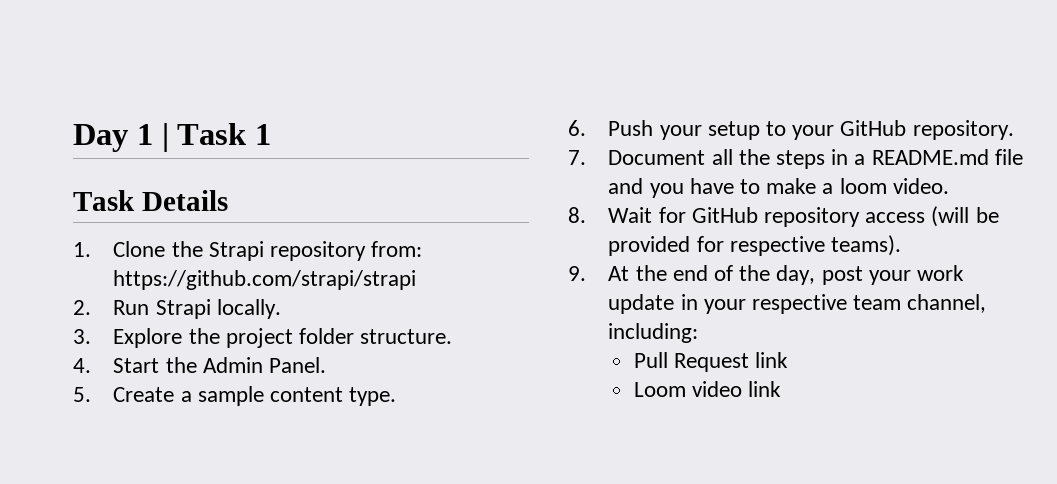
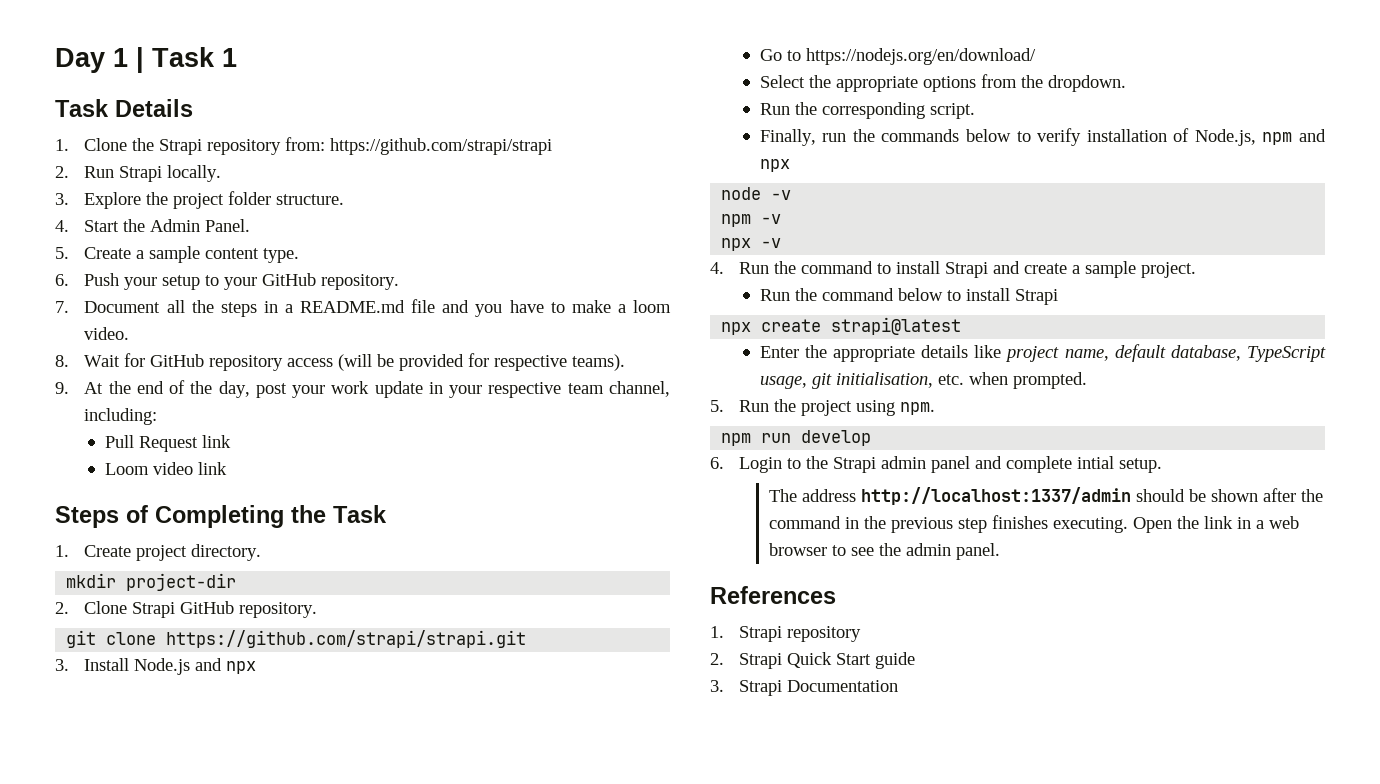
+ Steps of Completing the Task
+ 1. Create project directory.
+ mkdir project-dir
+ 2. Clone Strapi GitHub repository.
+ git clone https://github.com/strapi/strapi.git
+ 3. Install Node.js and npx
+ Go to https://nodejs.org/en/download/
+ Select the appropriate options from the dropdown.
+ Run the corresponding script.
+ Finally, run the commands below to verify installation of Node.js, npm and npx
+ node -v
+ npm -v
+ npx -v
+ 4. Run the command to install Strapi and create a sample project.
+ Run the command below to install Strapi
+ npx create strapi@latest
+ Enter the appropriate details like project name, default database, TypeScript usage, git initialisation, etc. when prompted.
+ 5. Run the project using npm.
+ npm run develop
+ 6. Login to the Strapi admin panel and complete intial setup.
+ The address http://localhost:1337/admin should be shown after the command in the previous step finishes executing. Open the link in a web browser to see the admin panel.
+ References
+ 1. Strapi repository
+ 2. Strapi Quick Start guide
+ 3. Strapi Documentation

